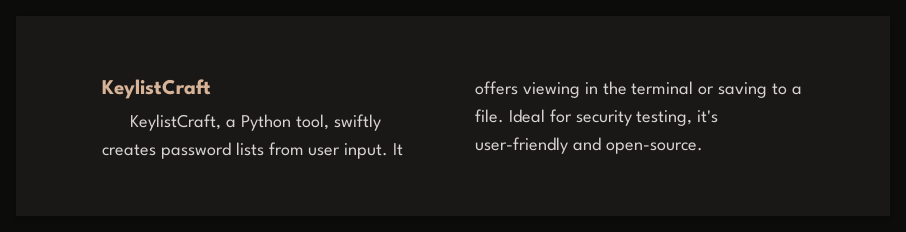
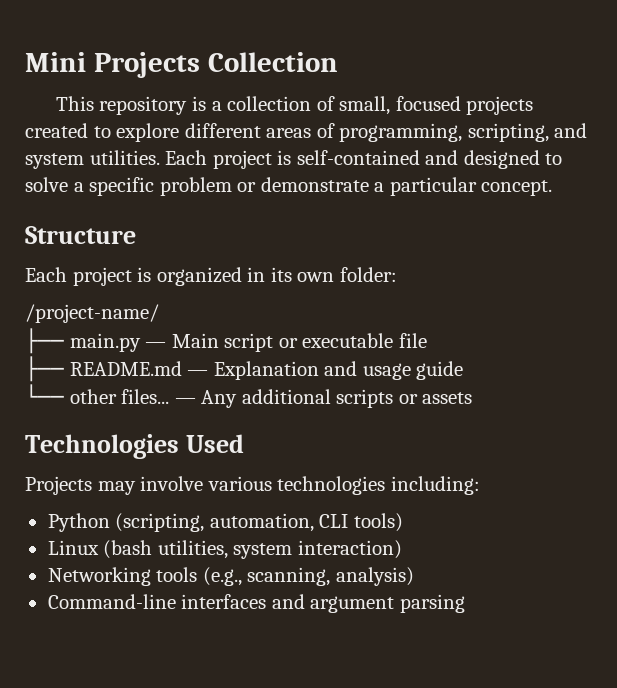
- KeylistCraft
- KeylistCraft, a Python tool, swiftly creates password lists from user input. It offers viewing in the terminal or saving to a file. Ideal for security testing, it's user-friendly and open-source.
+ Mini Projects Collection
+ This repository is a collection of small, focused projects created to explore different areas of programming, scripting, and system utilities. Each project is self-contained and designed to solve a specific problem or demonstrate a particular concept.
+ Structure
+ Each project is organized in its own folder:
+ /project-name/
+ ├── main.py — Main script or executable file
+ ├── README.md — Explanation and usage guide
+ └── other files... — Any additional scripts or assets
+ Technologies Used
+ Projects may involve various technologies including:
+ Python (scripting, automation, CLI tools)
+ Linux (bash utilities, system interaction)
+ Networking tools (e.g., scanning, analysis)
+ Command-line interfaces and argument parsing

